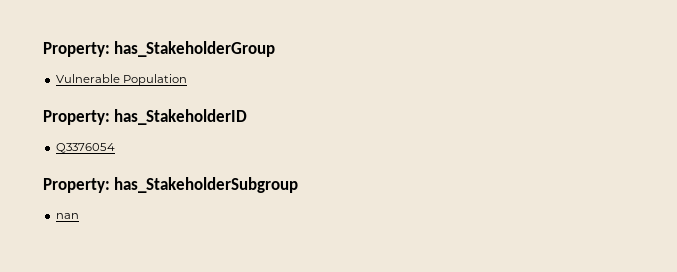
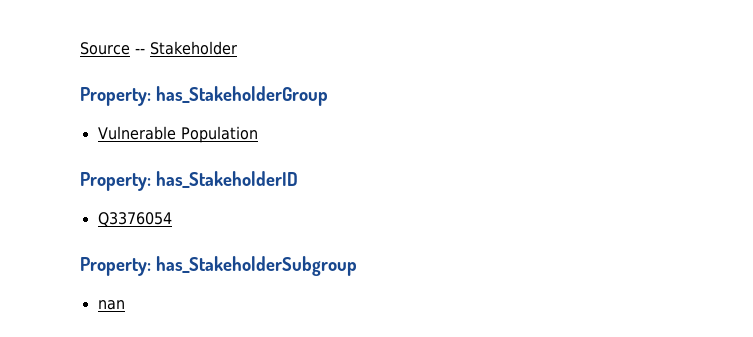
+ Source -- Stakeholder

